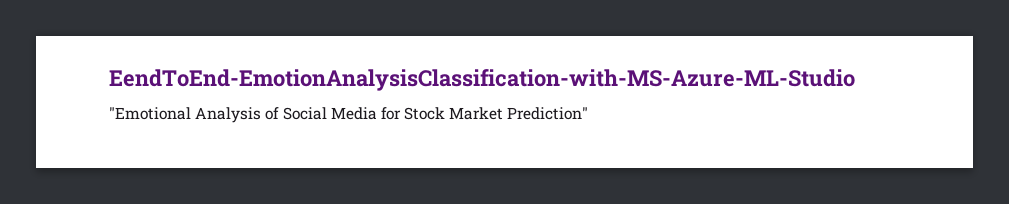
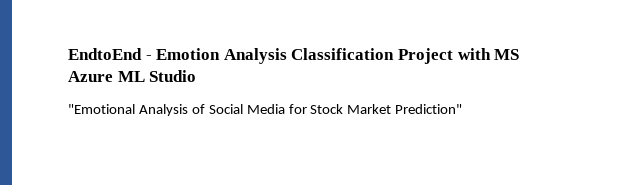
- EendToEnd-EmotionAnalysisClassification-with-MS-Azure-ML-Studio
+ EndtoEnd - Emotion Analysis Classification Project with MS Azure ML Studio

